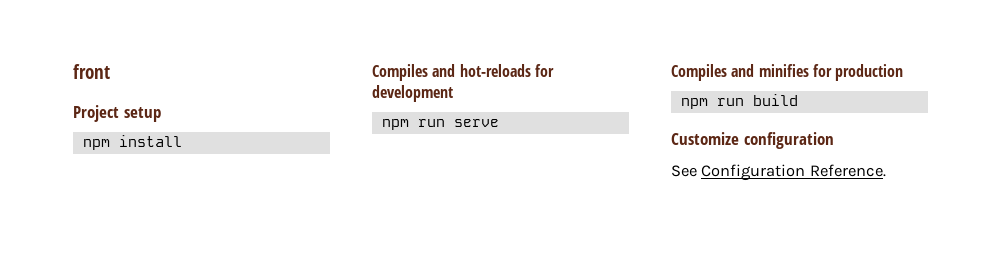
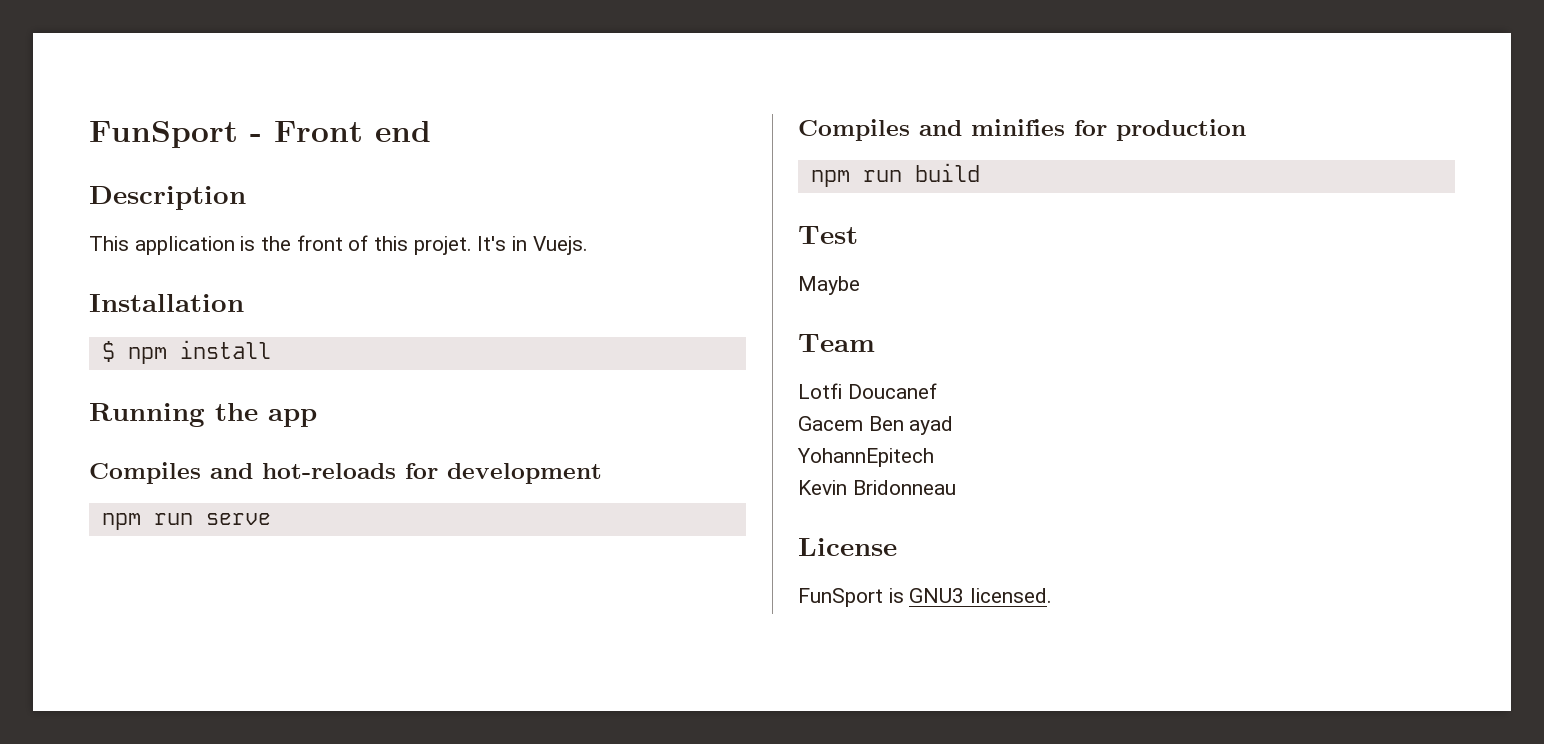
- front
- Project setup
- npm install
+ FunSport - Front end
+ Description
+ This application is the front of this projet. It's in Vuejs.
+ Installation
+ $ npm install
+ Running the app
- Customize configuration
- See Configuration Reference.
+ Test
+ Maybe
+ Team
+ Lotfi Doucanef
+ Gacem Ben ayad
+ YohannEpitech
+ Kevin Bridonneau
+ License
+ FunSport is GNU3 licensed.

